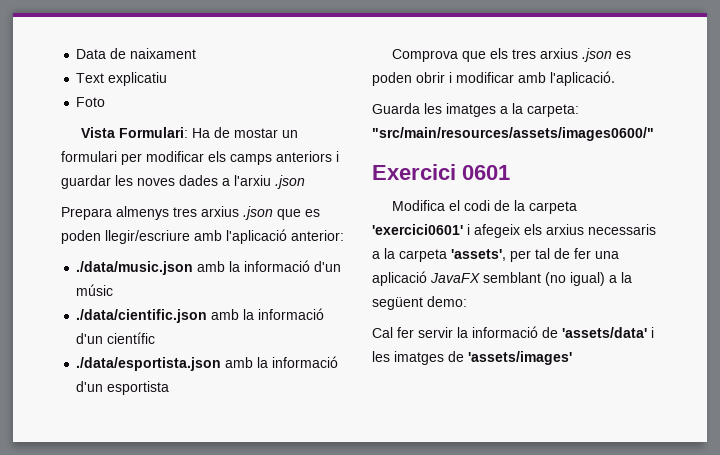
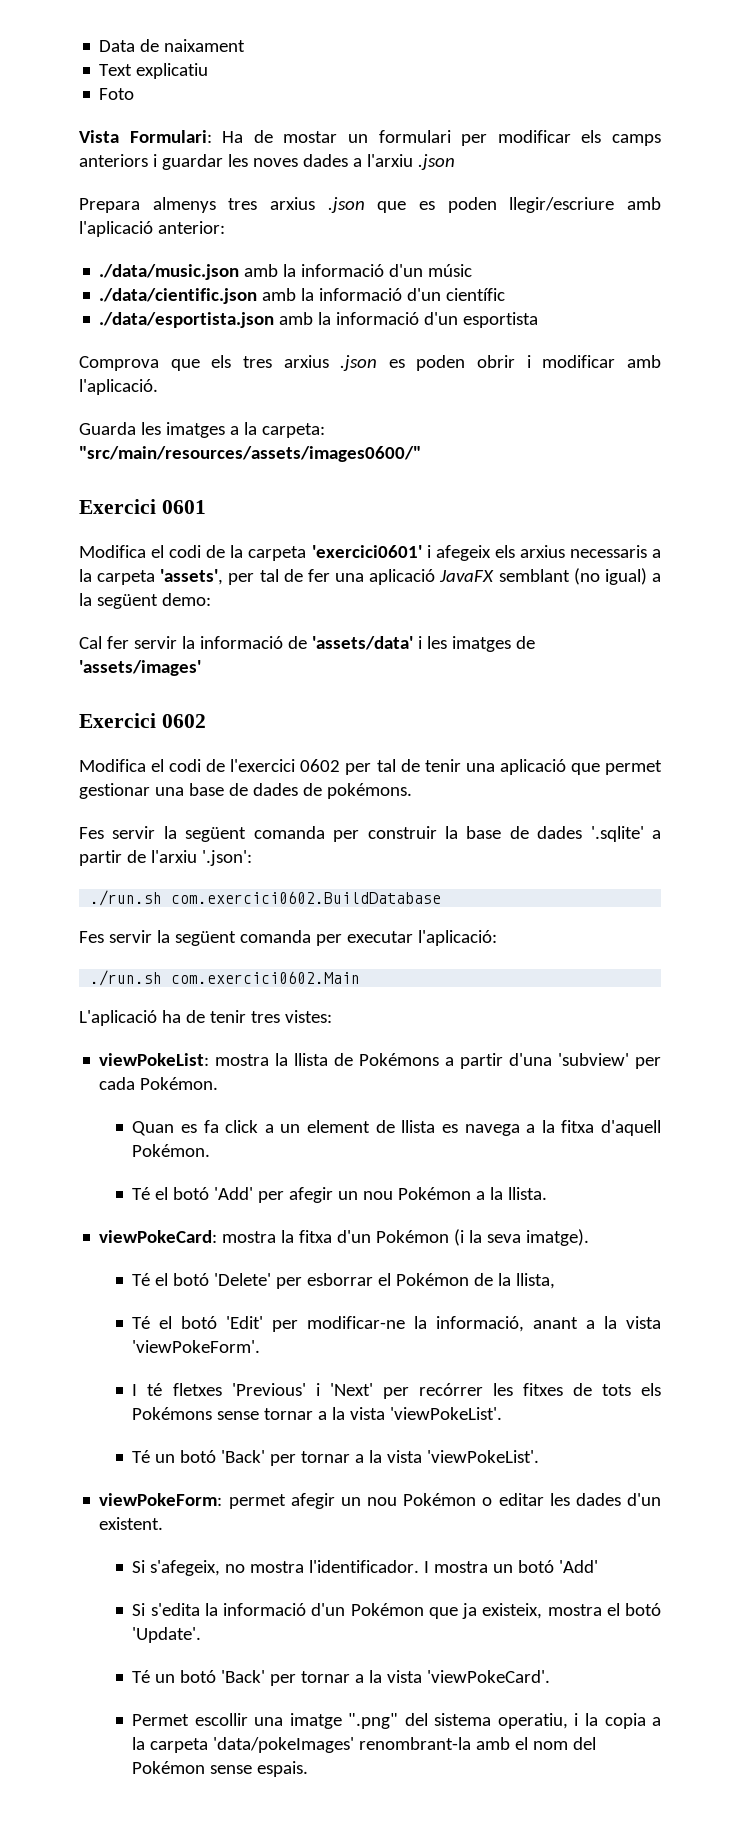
+ Exercici 0602
+ Modifica el codi de l'exercici 0602 per tal de tenir una aplicació que permet gestionar una base de dades de pokémons.
+ Fes servir la següent comanda per construir la base de dades '.sqlite' a partir de l'arxiu '.json':
+ ./run.sh com.exercici0602.BuildDatabase
+ Fes servir la següent comanda per executar l'aplicació:
+ ./run.sh com.exercici0602.Main
+ L'aplicació ha de tenir tres vistes:
+ viewPokeList: mostra la llista de Pokémons a partir d'una 'subview' per cada Pokémon.
+ Quan es fa click a un element de llista es navega a la fitxa d'aquell Pokémon.
+ Té el botó 'Add' per afegir un nou Pokémon a la llista.
+ viewPokeCard: mostra la fitxa d'un Pokémon (i la seva imatge).
+ Té el botó 'Delete' per esborrar el Pokémon de la llista,
+ Té el botó 'Edit' per modificar-ne la informació, anant a la vista 'viewPokeForm'.
+ I té fletxes 'Previous' i 'Next' per recórrer les fitxes de tots els Pokémons sense tornar a la vista 'viewPokeList'.
+ Té un botó 'Back' per tornar a la vista 'viewPokeList'.
+ viewPokeForm: permet afegir un nou Pokémon o editar les dades d'un existent.
+ Si s'afegeix, no mostra l'identificador. I mostra un botó 'Add'
+ Si s'edita la informació d'un Pokémon que ja existeix, mostra el botó 'Update'.
+ Té un botó 'Back' per tornar a la vista 'viewPokeCard'.
+ Permet escollir una imatge ".png" del sistema operatiu, i la copia a la carpeta 'data/pokeImages' renombrant-la amb el nom del Pokémon sense espais.

